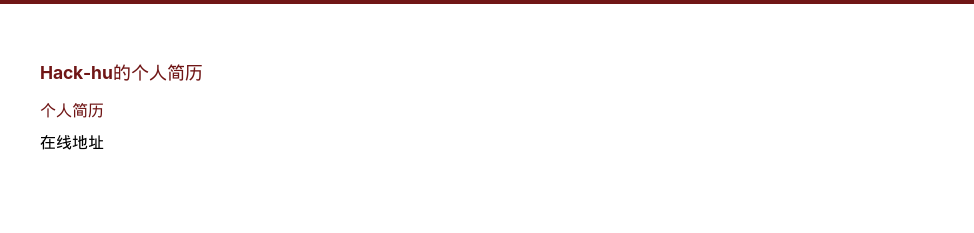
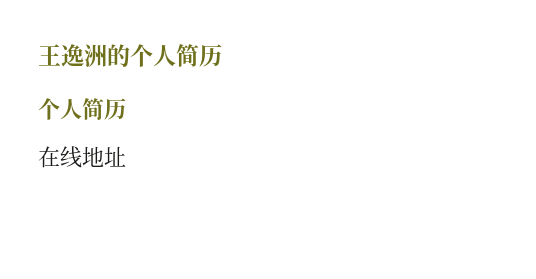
- Hack-hu的个人简历
+ 王逸洲的个人简历

